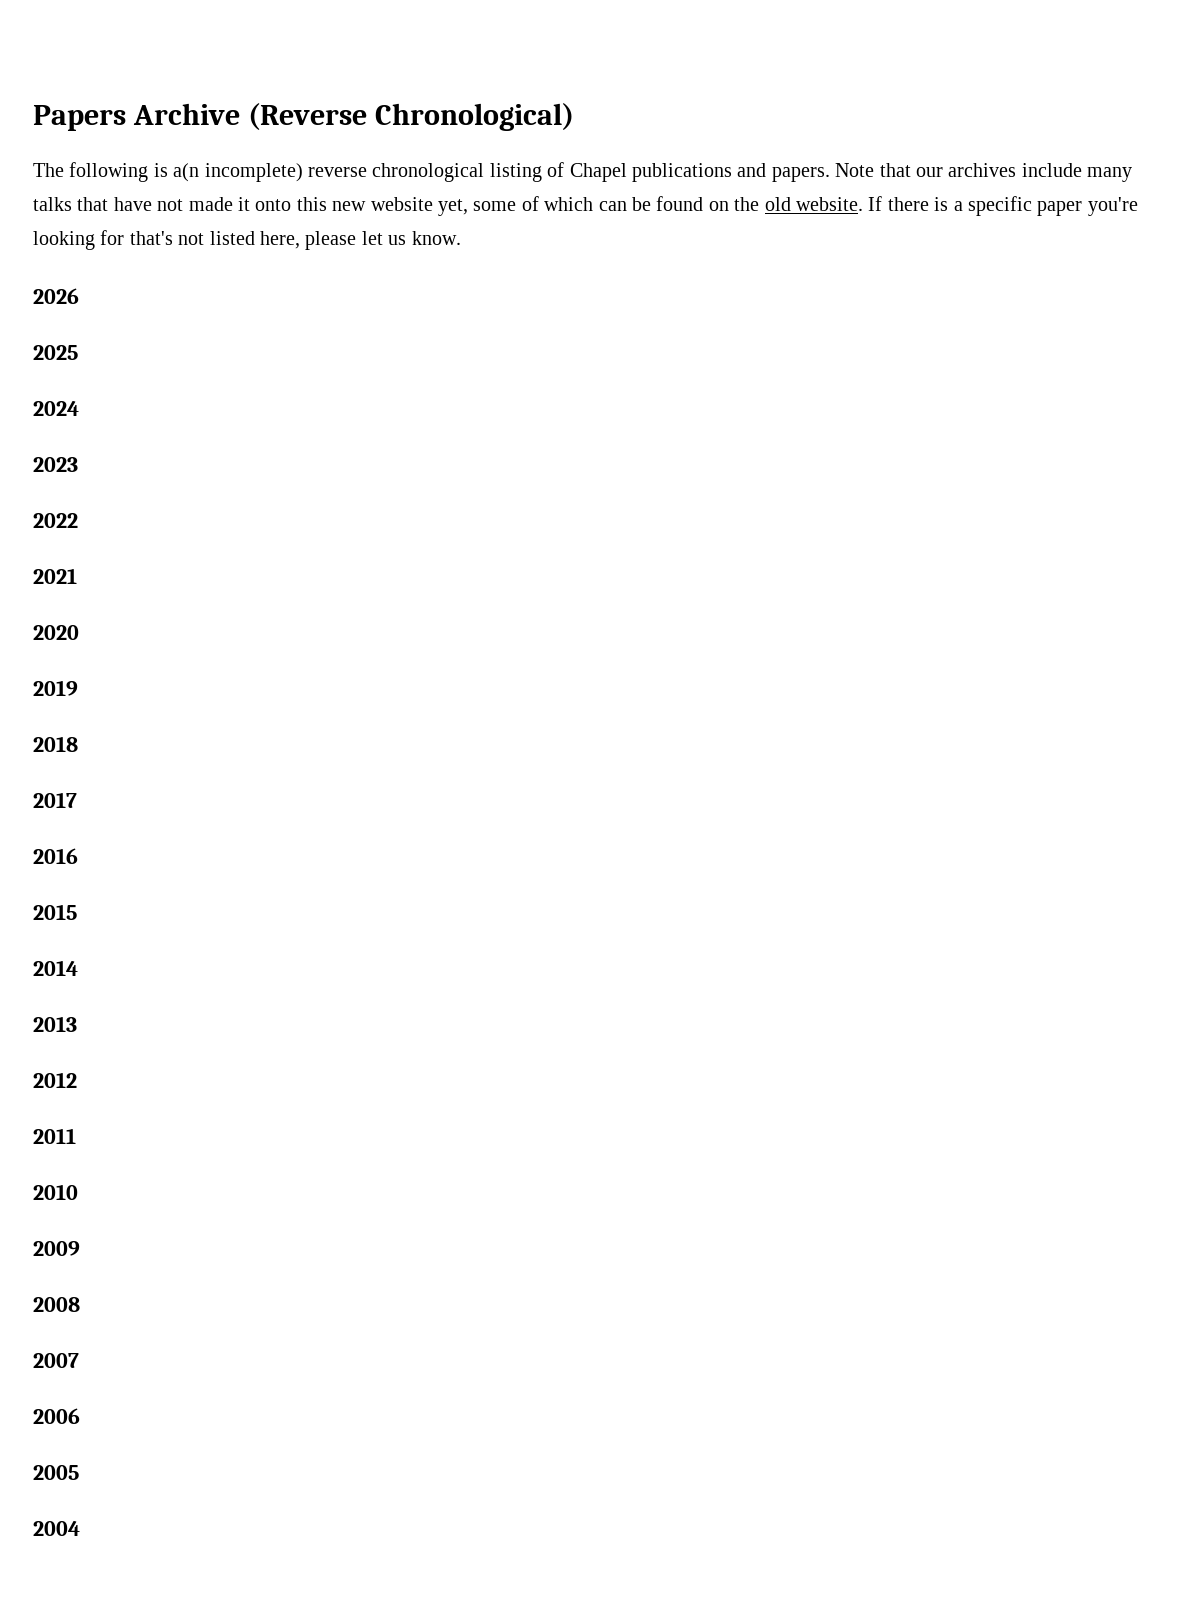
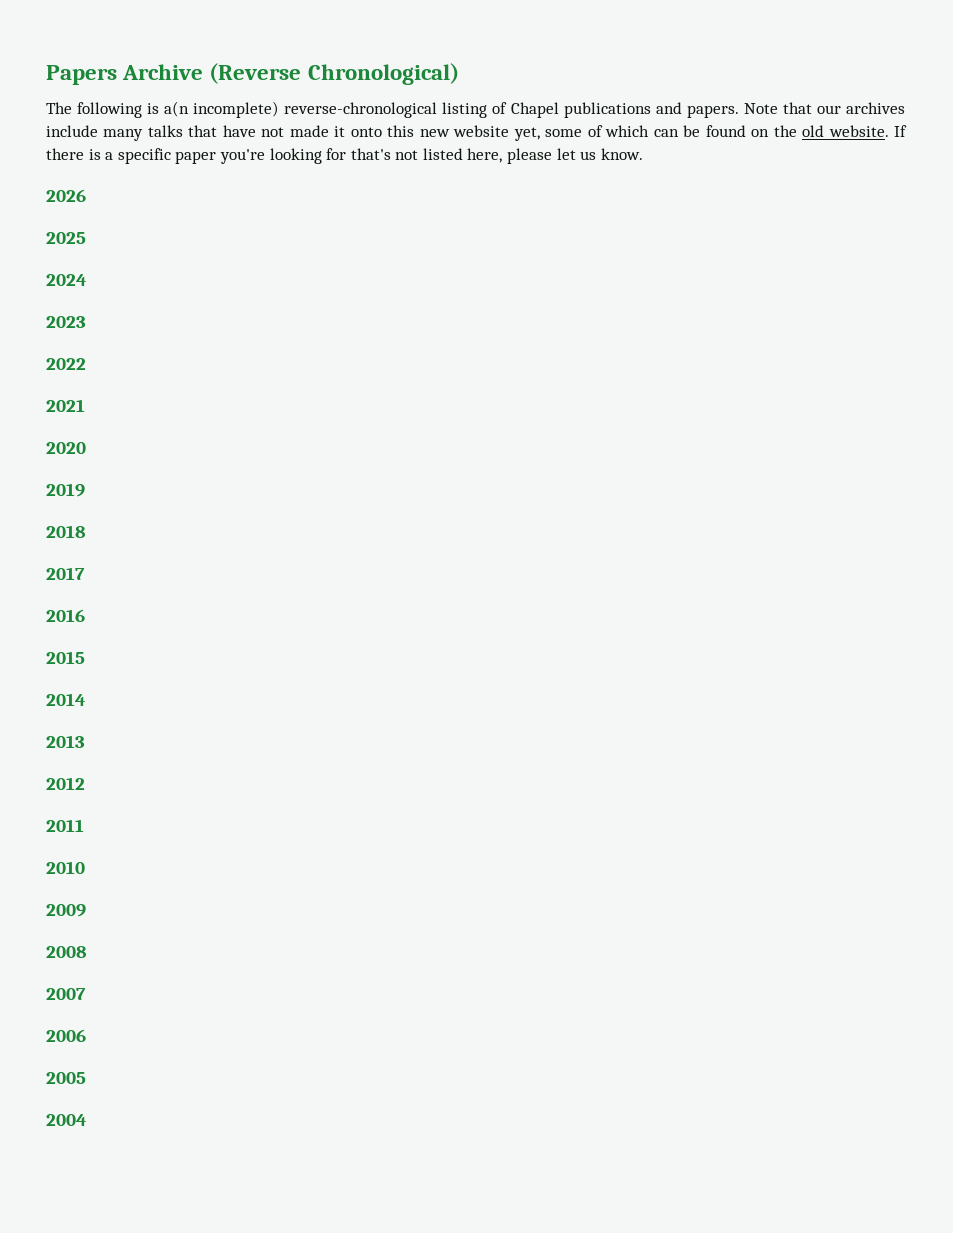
- The following is a(n incomplete) reverse chronological listing of Chapel publications and papers.
+ The following is a(n incomplete) reverse-chronological listing of Chapel publications and papers.

